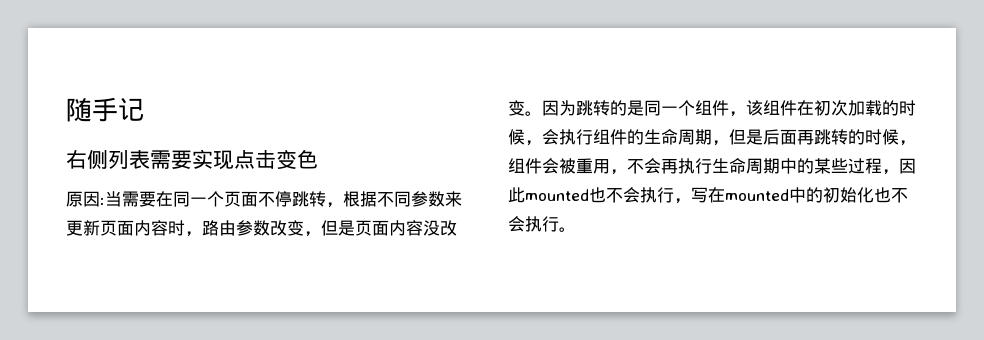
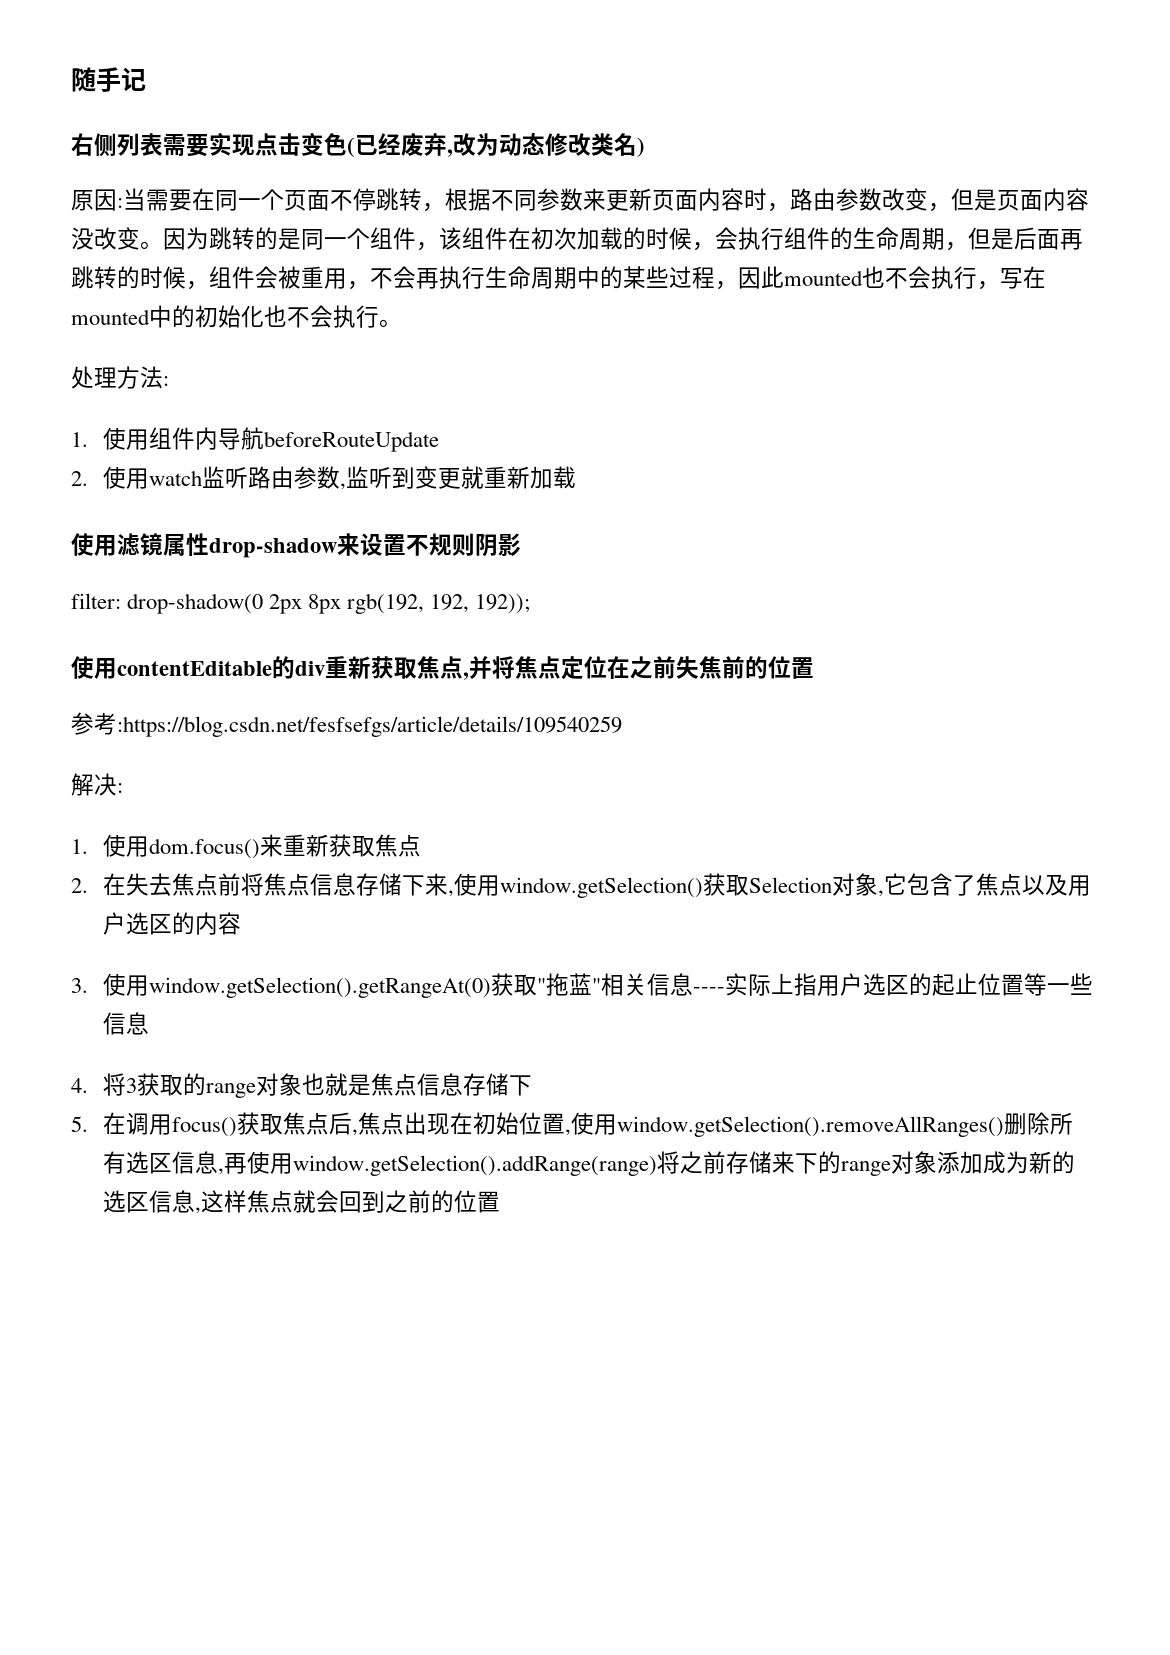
- 右侧列表需要实现点击变色
+ 右侧列表需要实现点击变色(已经废弃,改为动态修改类名)
+ 处理方法:
+ 1.使用组件内导航beforeRouteUpdate
+ 2.使用watch监听路由参数,监听到变更就重新加载
+ 使用滤镜属性drop-shadow来设置不规则阴影
+ filter: drop-shadow(0 2px 8px rgb(192, 192, 192));
+ 使用contentEditable的div重新获取焦点,并将焦点定位在之前失焦前的位置
+ 参考:https://blog.csdn.net/fesfsefgs/article/details/109540259
+ 解决:
+ 1.使用dom.focus()来重新获取焦点
+ 2.在失去焦点前将焦点信息存储下来,使用window.getSelection()获取Selection对象,它包含了焦点以及用户选区的内容
+ 3.使用window.getSelection().getRangeAt(0)获取"拖蓝"相关信息----实际上指用户选区的起止位置等一些信息
+ 4.将3获取的range对象也就是焦点信息存储下
+ 5.在调用focus()获取焦点后,焦点出现在初始位置,使用window.getSelection().removeAllRanges()删除所有选区信息,再使用window.getSelection().addRange(range)将之前存储来下的range对象添加成为新的选区信息,这样焦点就会回到之前的位置

